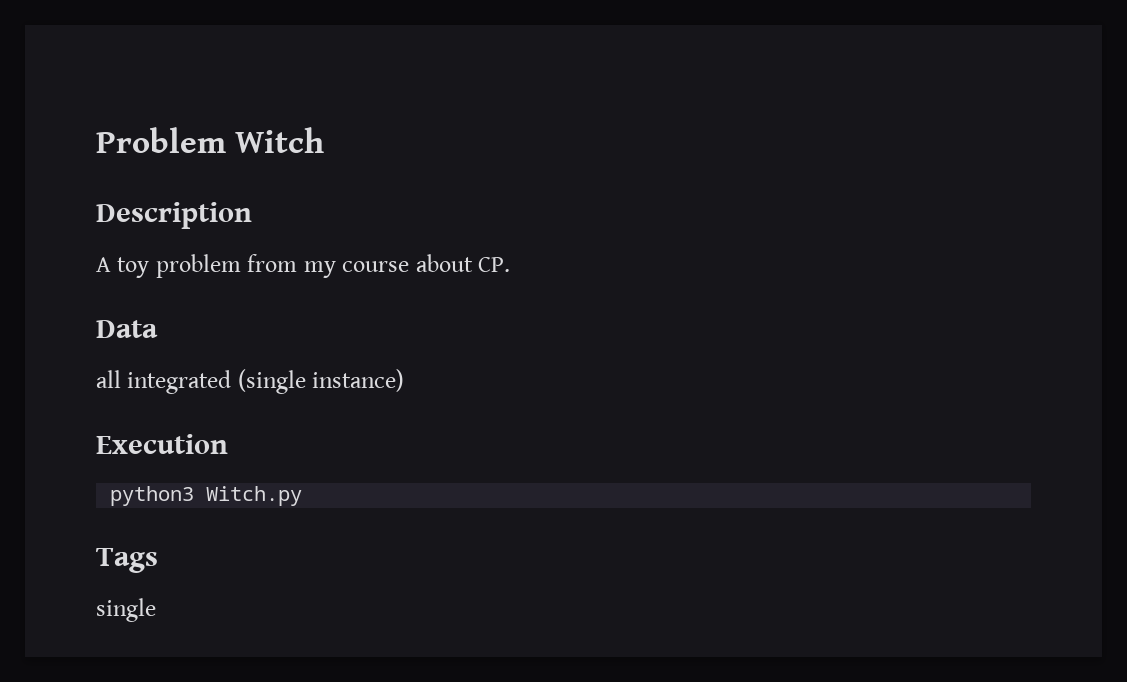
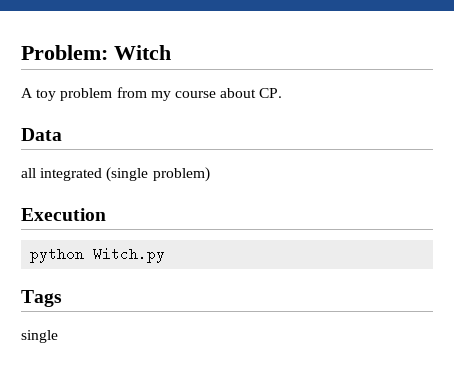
- Problem Witch
+ Problem: Witch
- Description
- all integrated (single instance)
+ all integrated (single problem)
- python3 Witch.py
+ python Witch.py

